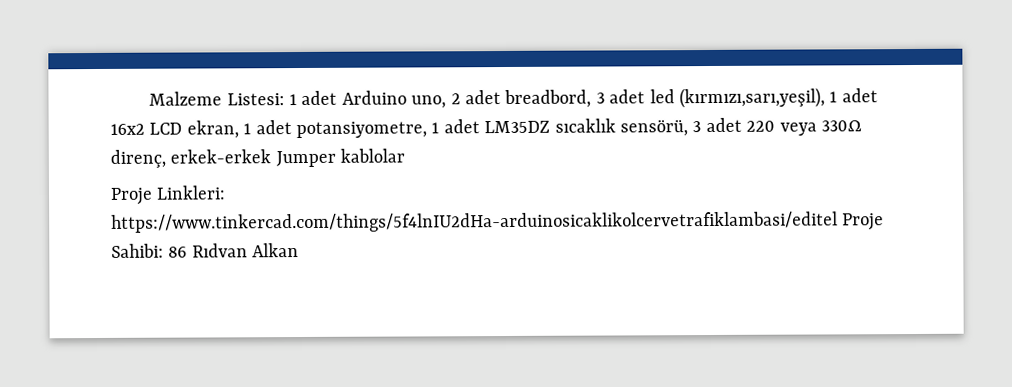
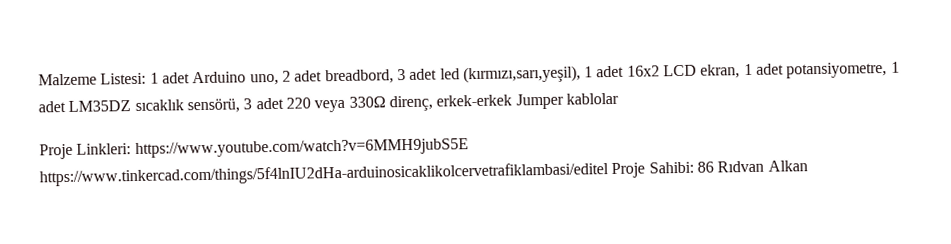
- Proje Linkleri: https://www.tinkercad.com/things/5f4lnIU2dHa-arduinosicaklikolcervetrafiklambasi/editel Proje Sahibi: 86 Rıdvan Alkan
+ Proje Linkleri: https://www.youtube.com/watch?v=6MMH9jubS5E https://www.tinkercad.com/things/5f4lnIU2dHa-arduinosicaklikolcervetrafiklambasi/editel Proje Sahibi: 86 Rıdvan Alkan

